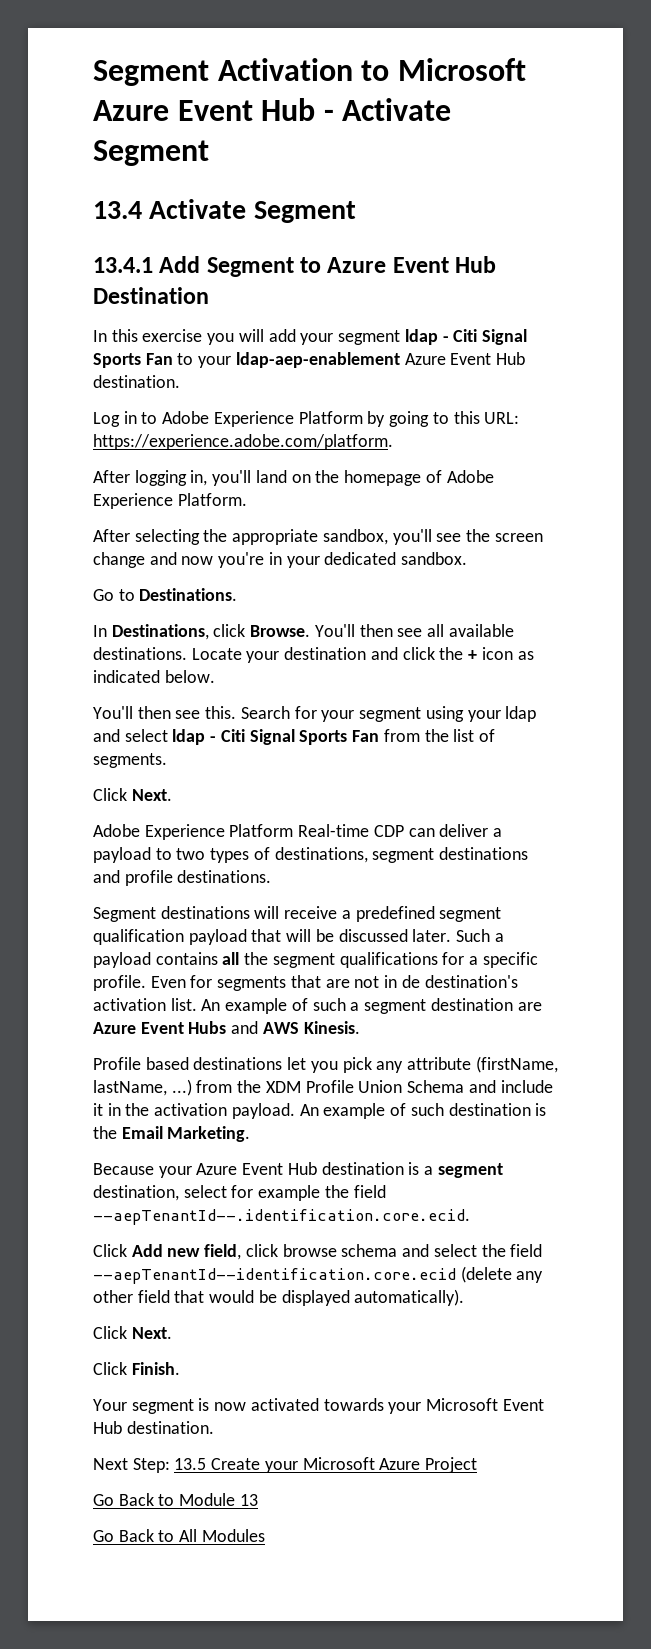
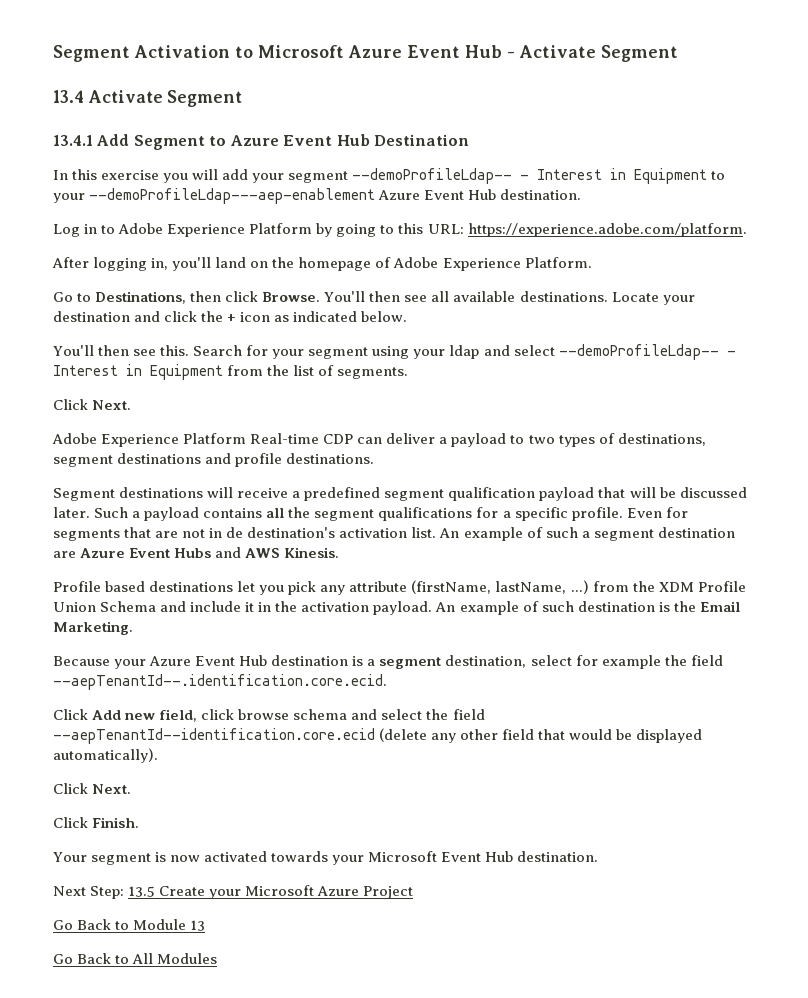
- In this exercise you will add your segment ldap - Citi Signal Sports Fan to your ldap-aep-enablement Azure Event Hub destination.
+ In this exercise you will add your segment --demoProfileLdap-- - Interest in Equipment to your --demoProfileLdap---aep-enablement Azure Event Hub destination.
- After selecting the appropriate sandbox, you'll see the screen change and now you're in your dedicated sandbox.
- Go to Destinations.
- In Destinations, click Browse.
+ Go to Destinations, then click Browse.
- Search for your segment using your ldap and select ldap - Citi Signal Sports Fan from the list of segments.
+ Search for your segment using your ldap and select --demoProfileLdap-- - Interest in Equipment from the list of segments.

